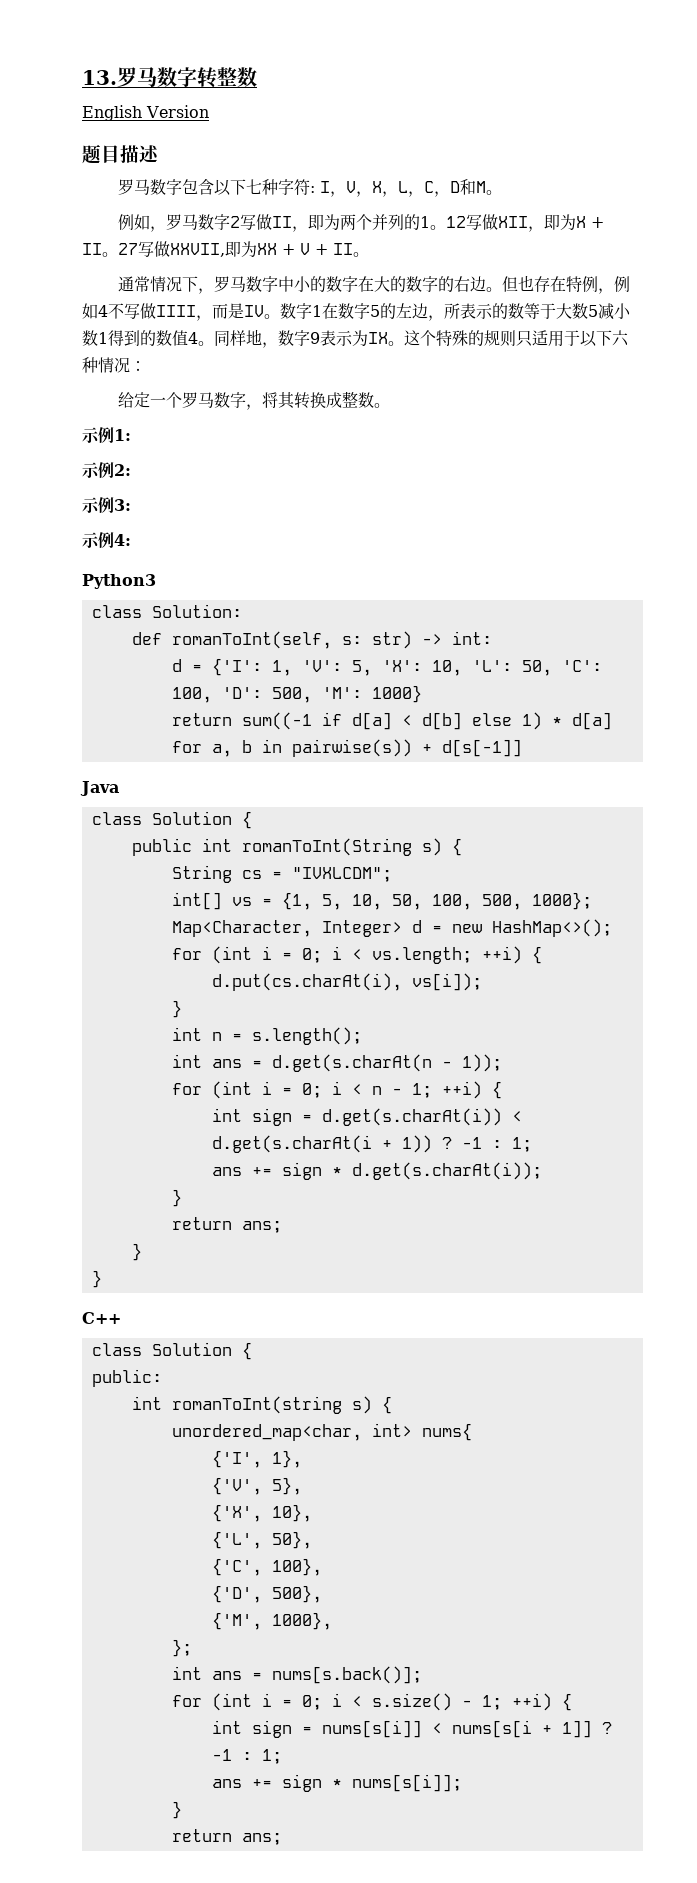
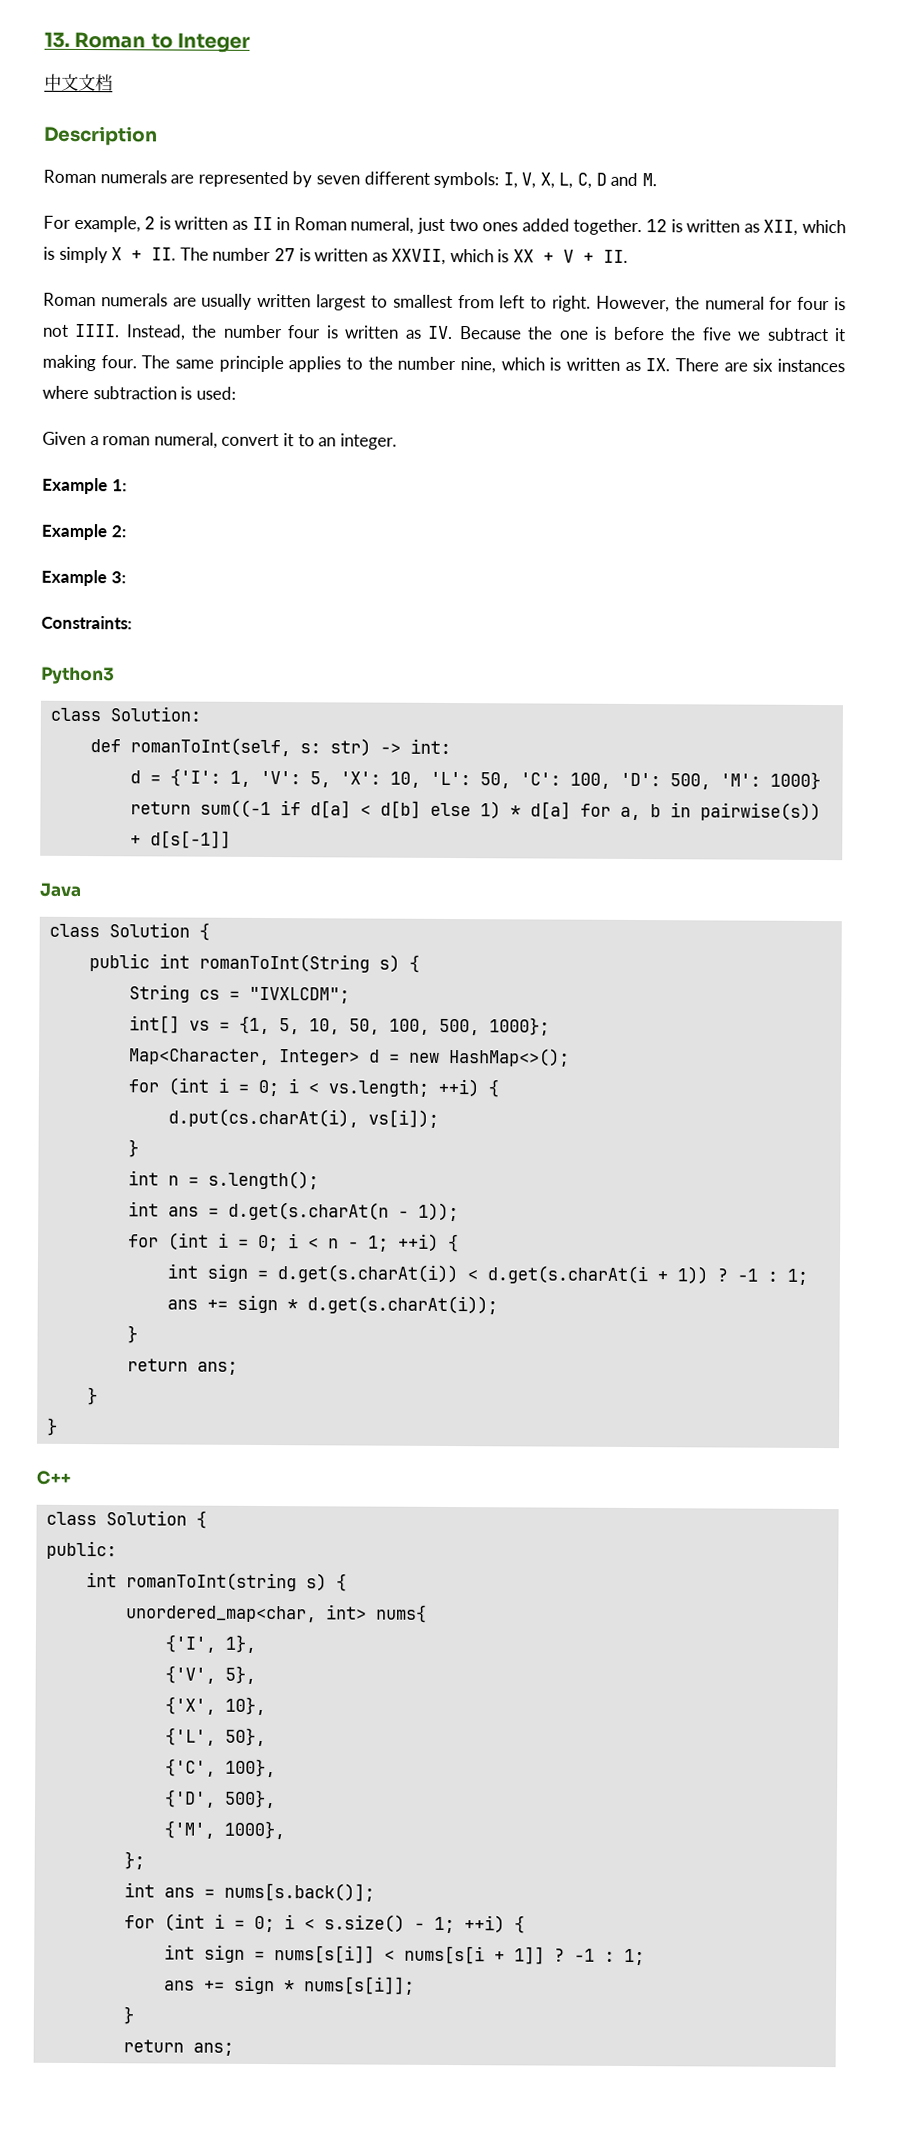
- 13.罗马数字转整数
- English Version
- 题目描述
- 罗马数字包含以下七种字符: I，V，X，L，C，D和M。
- 例如，罗马数字2写做II，即为两个并列的1。12写做XII，即为X + II。27写做XXVII,即为XX + V + II。
- 通常情况下，罗马数字中小的数字在大的数字的右边。但也存在特例，例如4不写做IIII，而是IV。数字1在数字5的左边，所表示的数等于大数5减小数1得到的数值4。同样地，数字9表示为IX。这个特殊的规则只适用于以下六种情况：
- 给定一个罗马数字，将其转换成整数。
- 示例1:
+ 13. Roman to Integer
+ 中文文档
+ Description
+ Roman numerals are represented by seven different symbols: I, V, X, L, C, D and M.
+ For example, 2 is written as II in Roman numeral, just two ones added together. 12 is written as XII, which is simply X + II. The number 27 is written as XXVII, which is XX + V + II.
+ Roman numerals are usually written largest to smallest from left to right. However, the numeral for four is not IIII. Instead, the number four is written as IV. Because the one is before the five we subtract it making four. The same principle applies to the number nine, which is written as IX. There are six instances where subtraction is used:
+ Given a roman numeral, convert it to an integer.
+ Example 1:
- 示例2:
+ Example 2:
- 示例3:
+ Example 3:
- 示例4:
+ Constraints:

